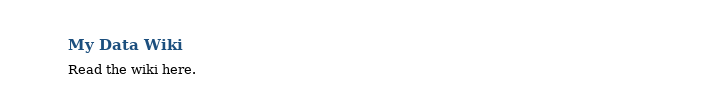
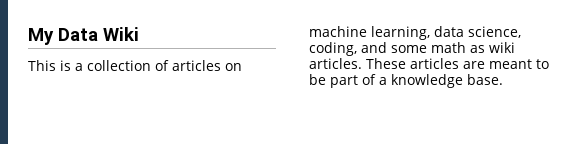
- Read the wiki here.
+ This is a collection of articles on machine learning, data science, coding, and some math as wiki articles. These articles are meant to be part of a knowledge base.

